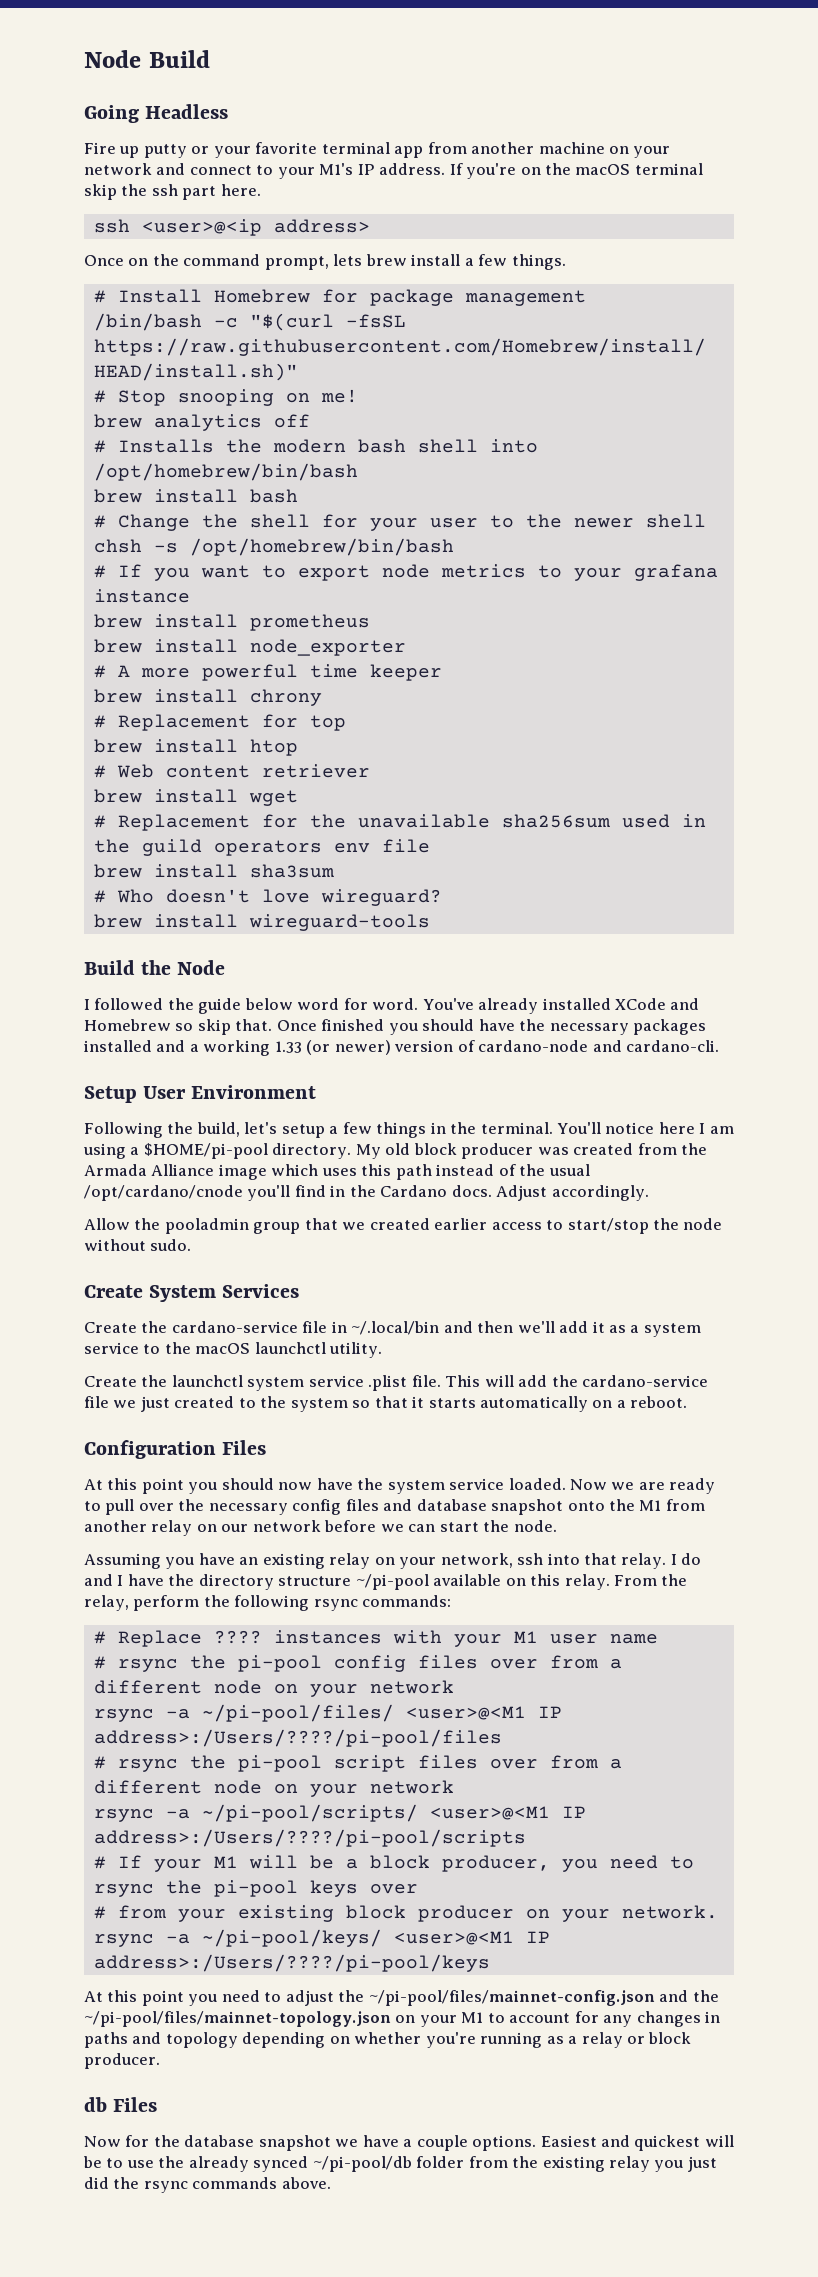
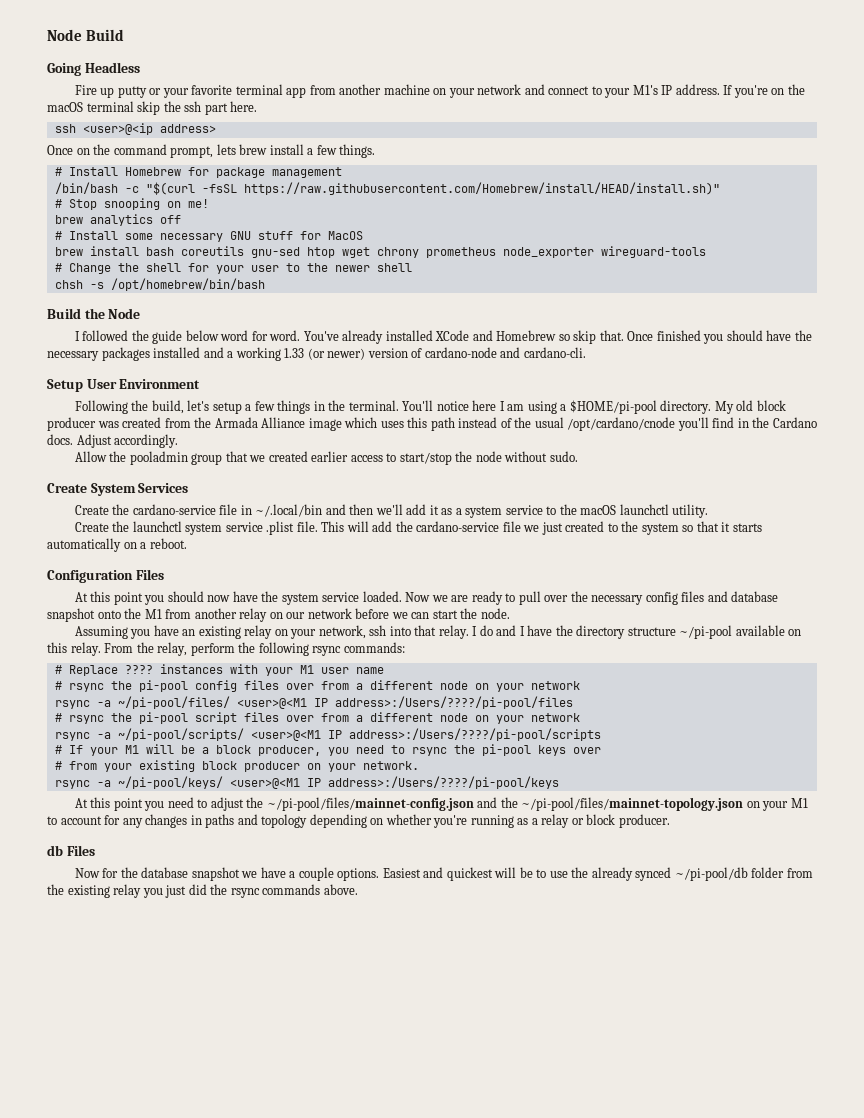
- # Installs the modern bash shell into /opt/homebrew/bin/bash
- brew install bash
+ # Install some necessary GNU stuff for MacOS
+ brew install bash coreutils gnu-sed htop wget chrony prometheus node_exporter wireguard-tools
- # If you want to export node metrics to your grafana instance
- brew install prometheus
- brew install node_exporter
- # A more powerful time keeper
- brew install chrony
- # Replacement for top
- brew install htop
- # Web content retriever
- brew install wget
- # Replacement for the unavailable sha256sum used in the guild operators env file
- brew install sha3sum
- # Who doesn't love wireguard?
- brew install wireguard-tools

